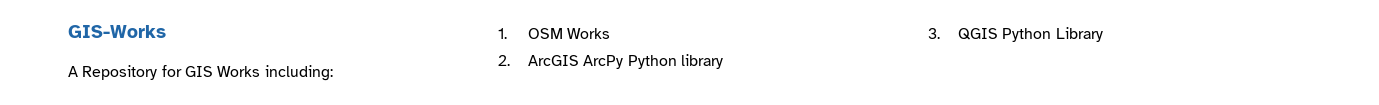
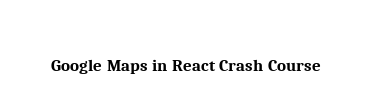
- GIS-Works
- A Repository for GIS Works including:
- 1. OSM Works
- 2. ArcGIS ArcPy Python library
- 3. QGIS Python Library
+ Google Maps in React Crash Course

